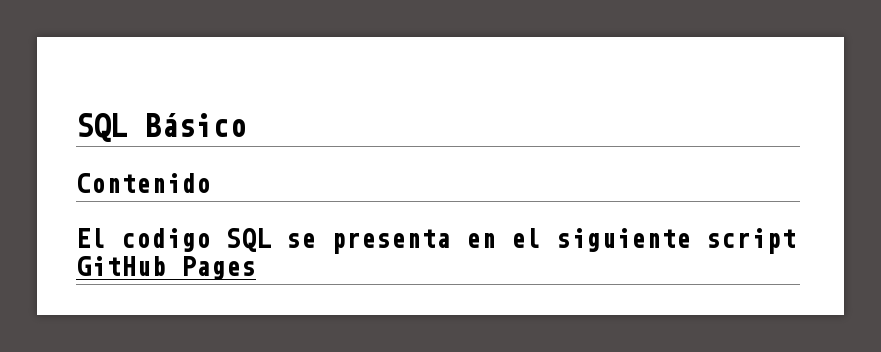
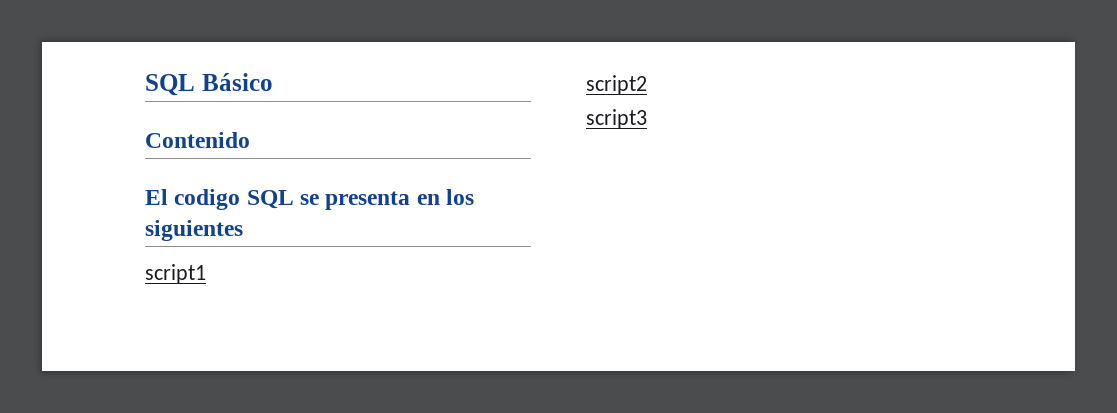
- El codigo SQL se presenta en el siguiente script GitHub Pages
+ El codigo SQL se presenta en los siguientes
+ script1
+ script2
+ script3

